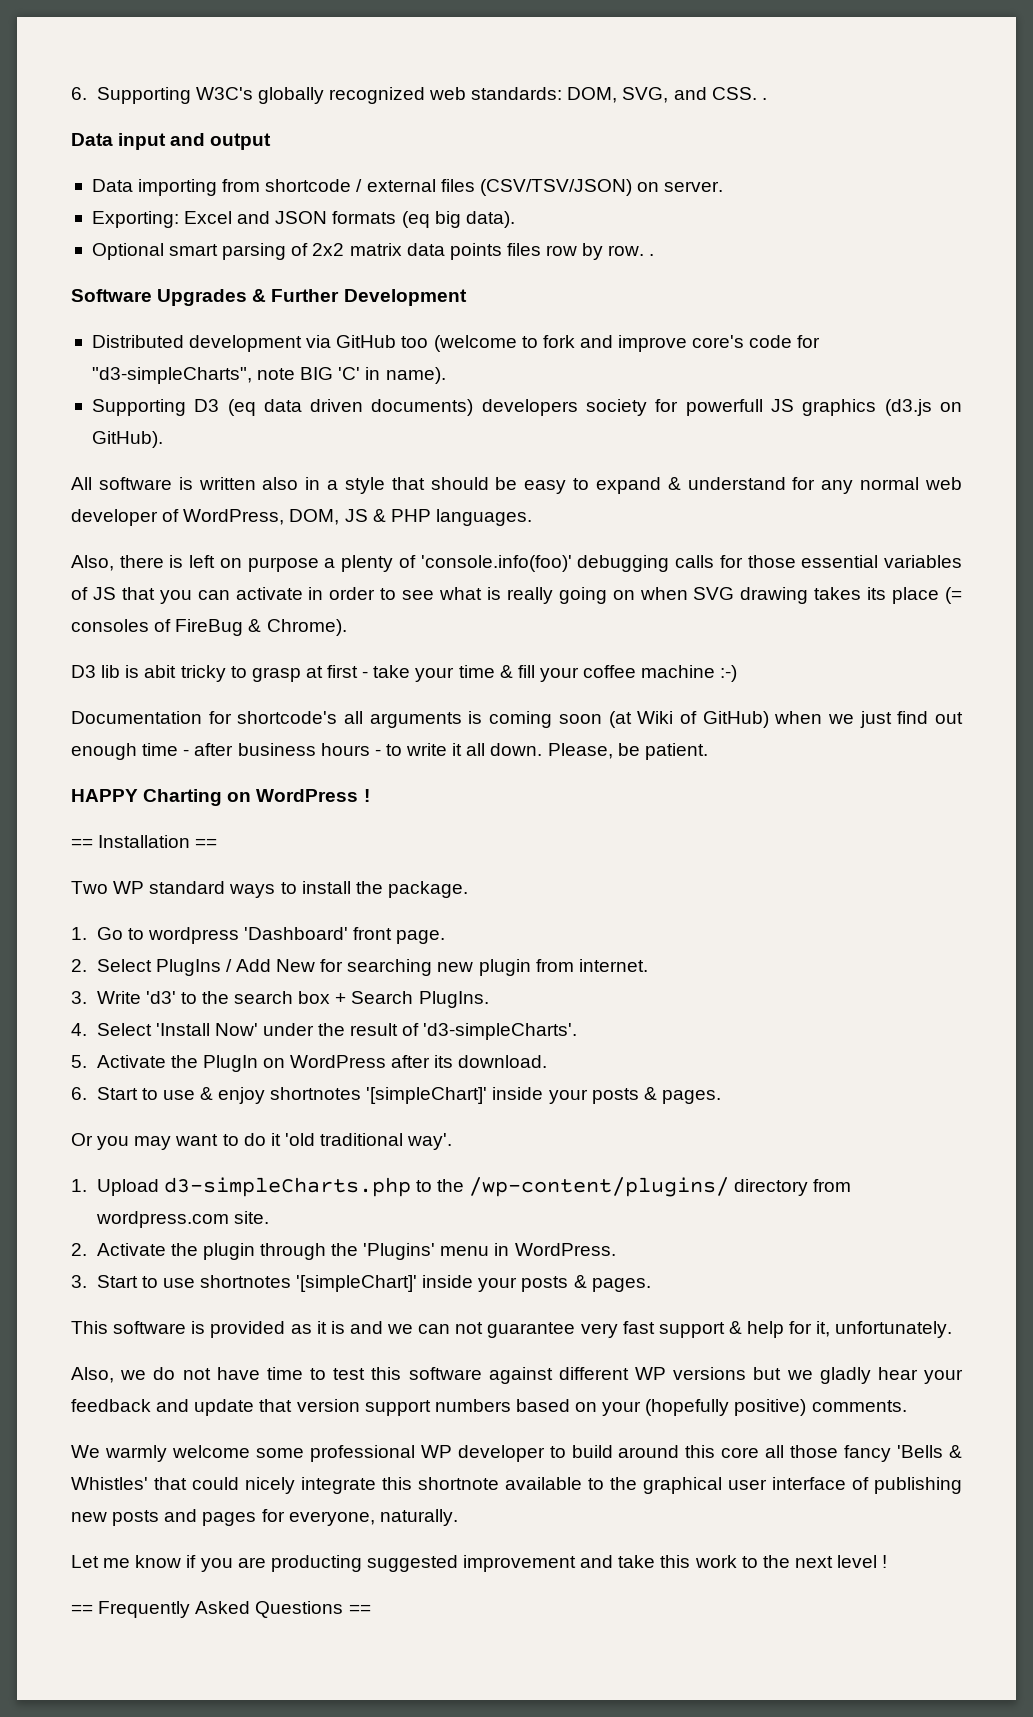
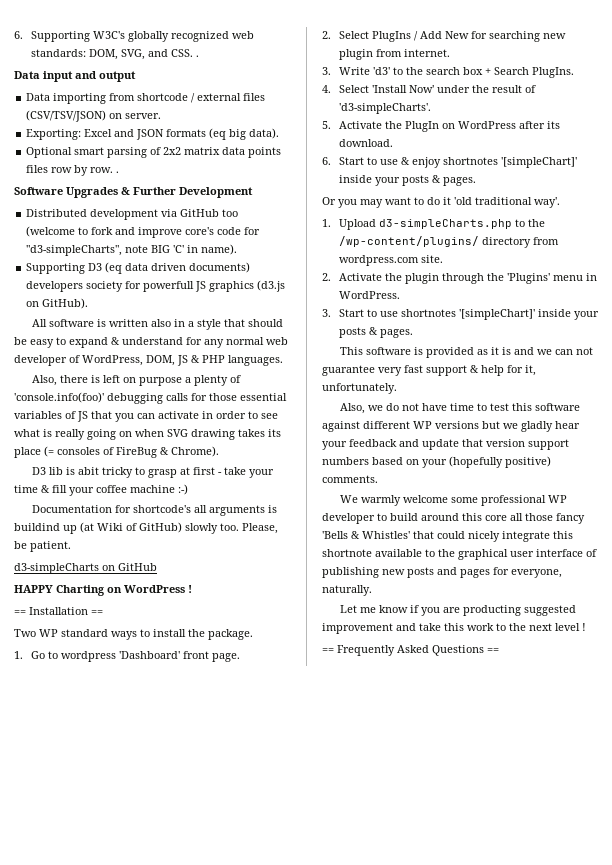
- Documentation for shortcode's all arguments is coming soon (at Wiki of GitHub) when we just find out enough time - after business hours - to write it all down.
+ Documentation for shortcode's all arguments is buildind up (at Wiki of GitHub) slowly too.
+ d3-simpleCharts on GitHub

